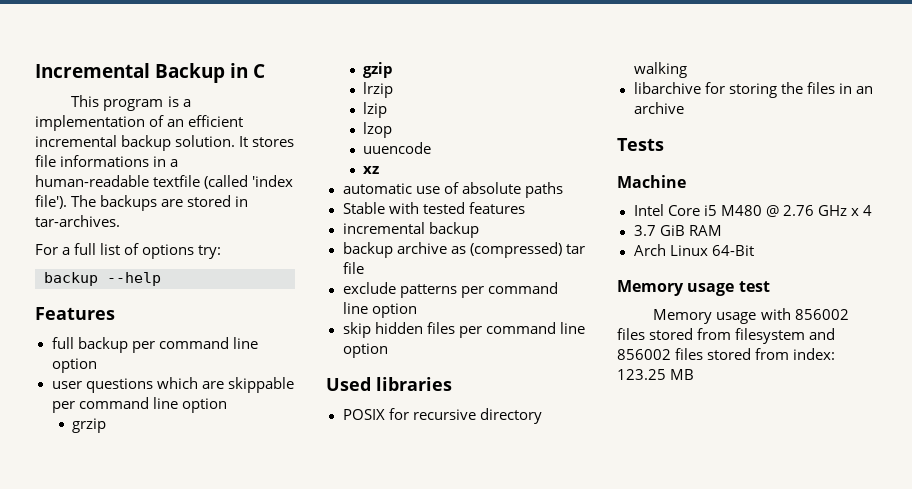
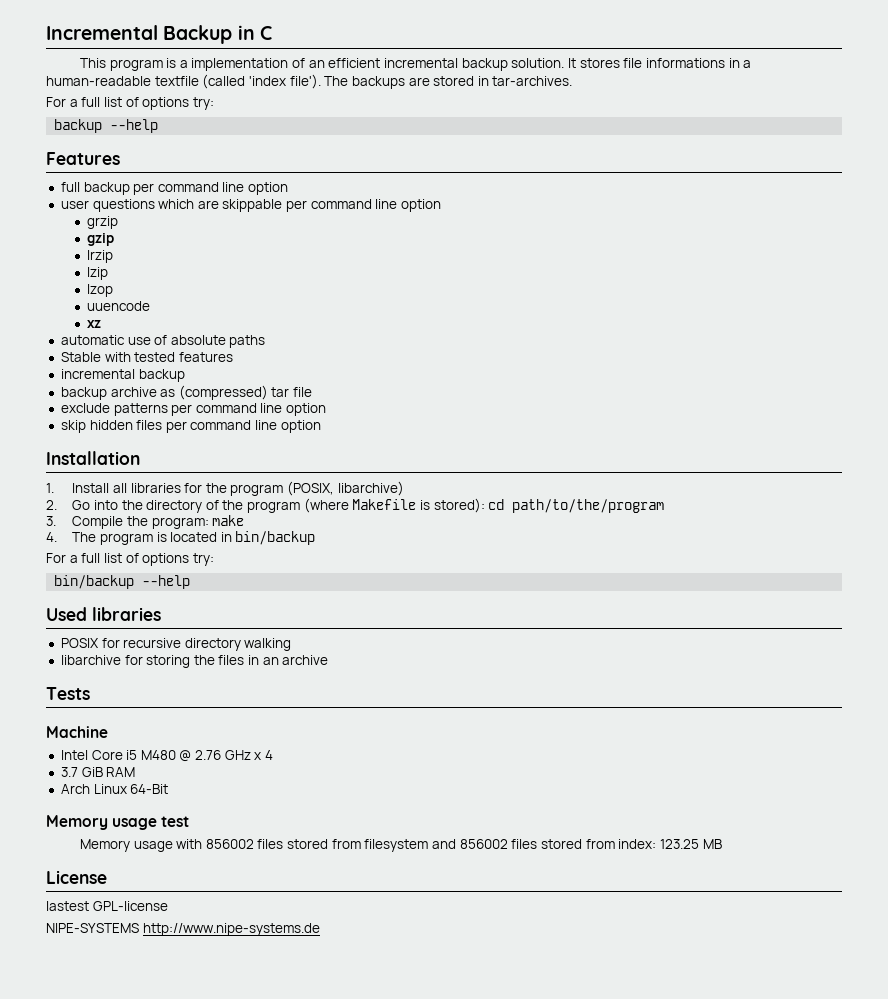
+ Installation
+ 1. Install all libraries for the program (POSIX, libarchive)
+ 2. Go into the directory of the program (where Makefile is stored): cd path/to/the/program
+ 3. Compile the program: make
+ 4. The program is located in bin/backup
+ For a full list of options try:
+ bin/backup --help
+ License
+ lastest GPL-license
+ NIPE-SYSTEMS http://www.nipe-systems.de

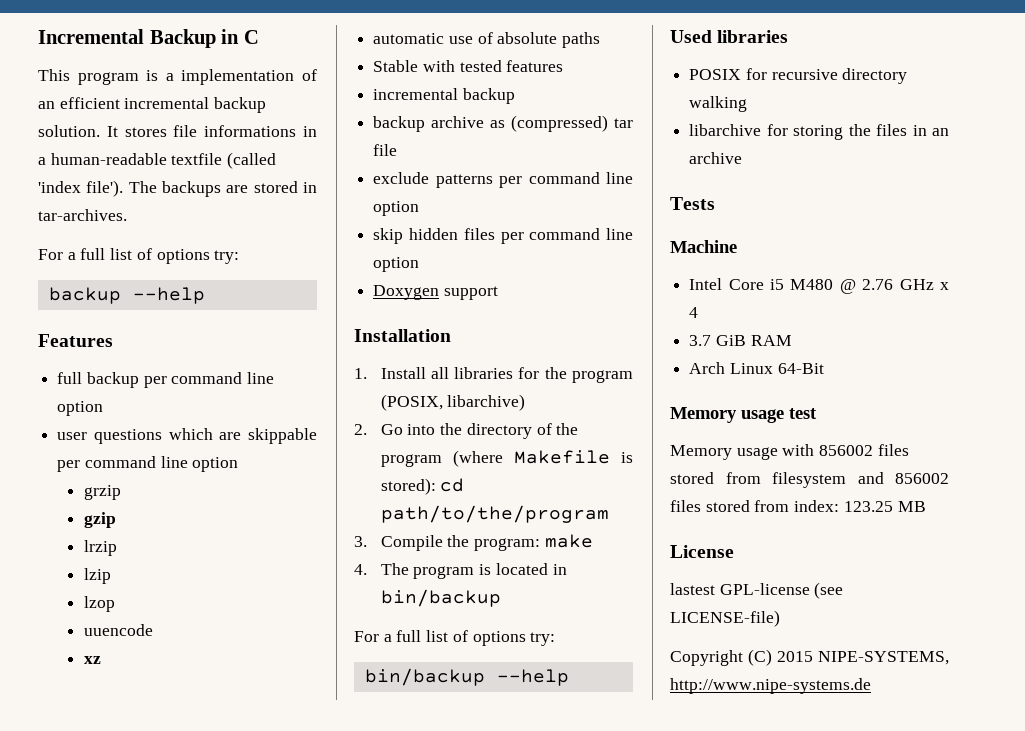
+ Doxygen support
- lastest GPL-license
- NIPE-SYSTEMS http://www.nipe-systems.de
+ lastest GPL-license (see LICENSE-file)
+ Copyright (C) 2015 NIPE-SYSTEMS, http://www.nipe-systems.de

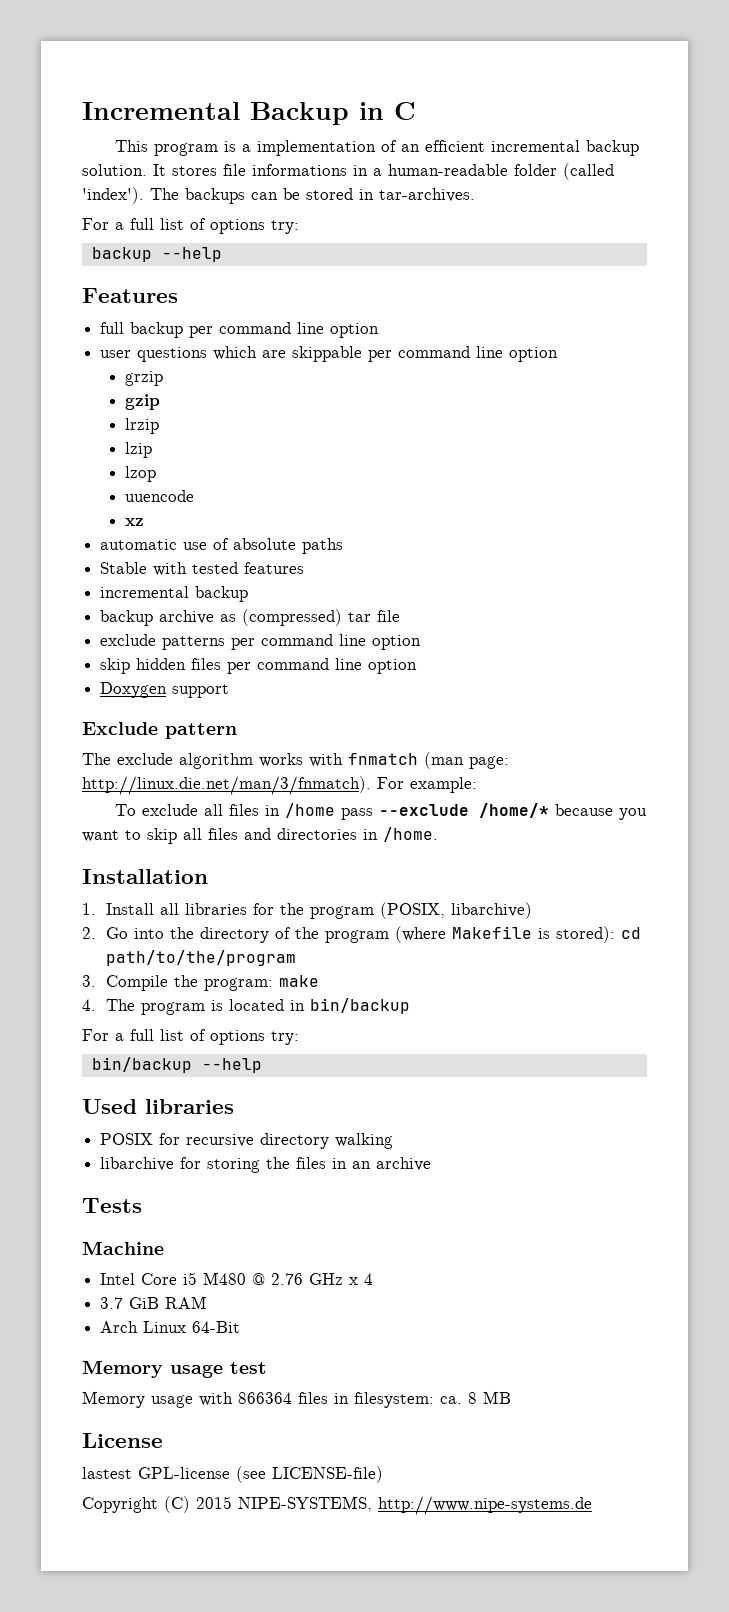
- It stores file informations in a human-readable textfile (called 'index file'). The backups are stored in tar-archives.
+ It stores file informations in a human-readable folder (called 'index'). The backups can be stored in tar-archives.
+ Exclude pattern
+ The exclude algorithm works with fnmatch (man page: http://linux.die.net/man/3/fnmatch). For example:
+ To exclude all files in /home pass --exclude /home/* because you want to skip all files and directories in /home.
- Memory usage with 856002 files stored from filesystem and 856002 files stored from index: 123.25 MB
+ Memory usage with 866364 files in filesystem: ca. 8 MB

